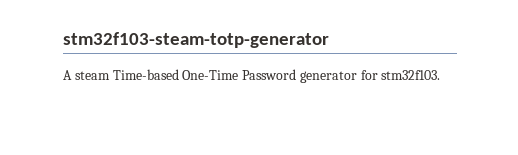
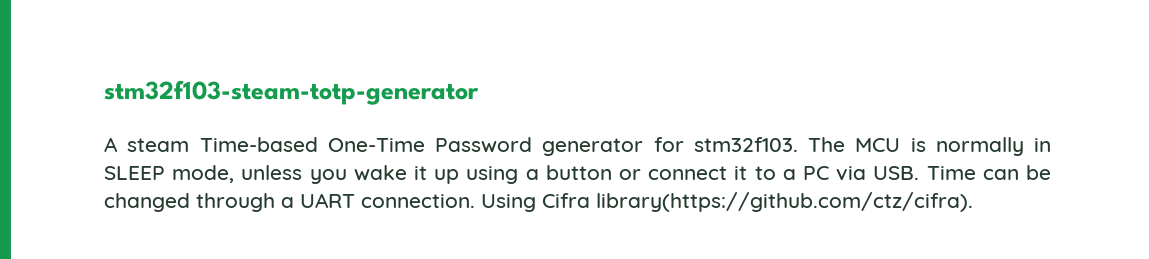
+ The MCU is normally in SLEEP mode, unless you wake it up using a button or connect it to a PC via USB. Time can be changed through a UART connection. Using Cifra library(https://github.com/ctz/cifra).

